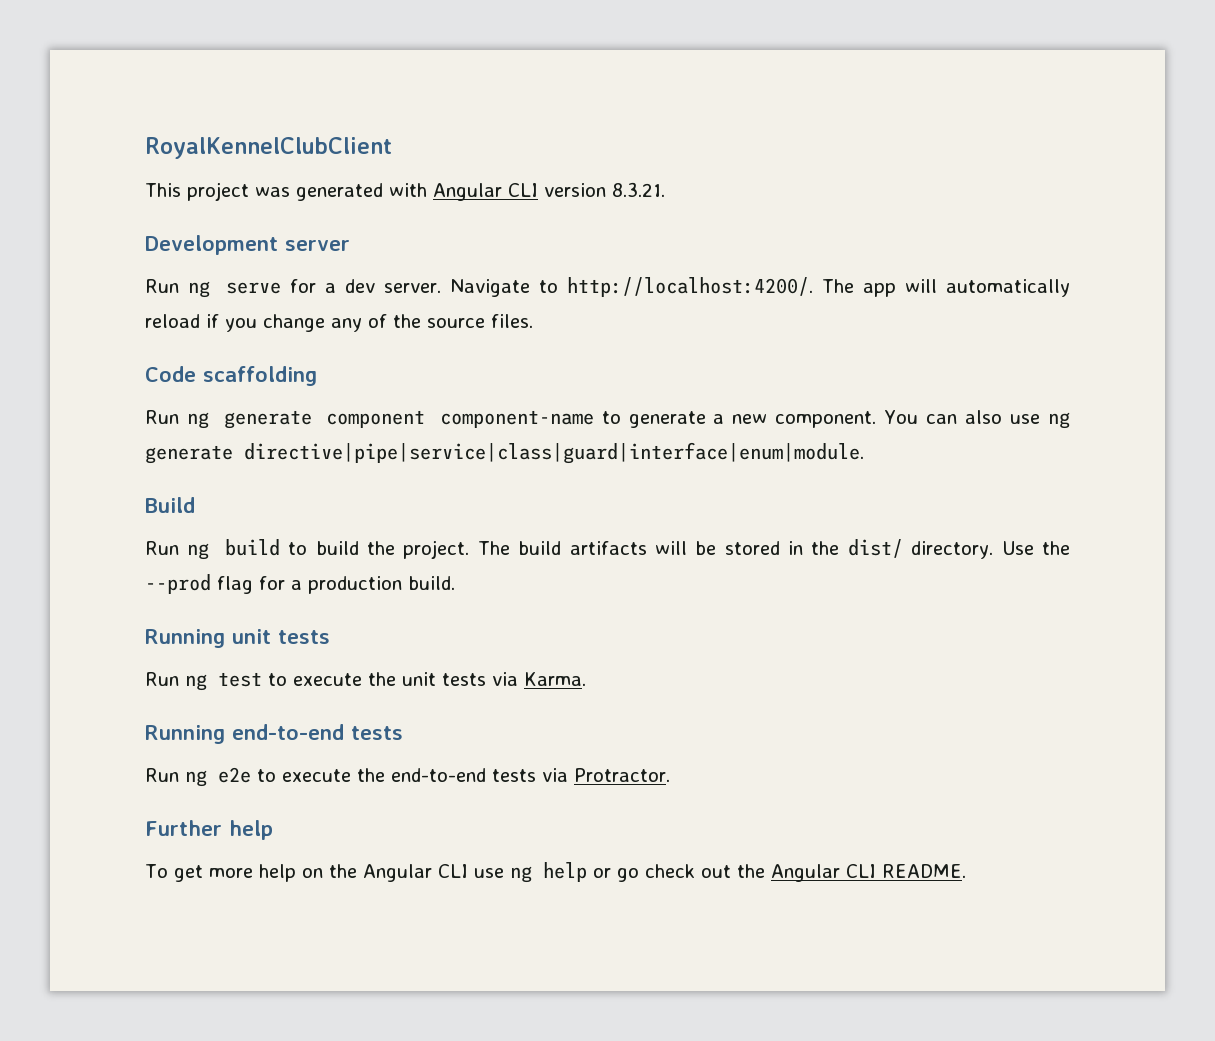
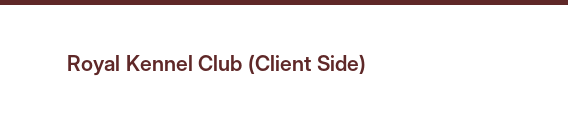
- RoyalKennelClubClient
- This project was generated with Angular CLI version 8.3.21.
- Development server
- Run ng serve for a dev server. Navigate to http://localhost:4200/. The app will automatically reload if you change any of the source files.
- Code scaffolding
- Run ng generate component component-name to generate a new component. You can also use ng generate directive|pipe|service|class|guard|interface|enum|module.
- Build
- Run ng build to build the project. The build artifacts will be stored in the dist/ directory. Use the --prod flag for a production build.
- Running unit tests
- Run ng test to execute the unit tests via Karma.
- Running end-to-end tests
- Run ng e2e to execute the end-to-end tests via Protractor.
- Further help
- To get more help on the Angular CLI use ng help or go check out the Angular CLI README.
+ Royal Kennel Club (Client Side)

